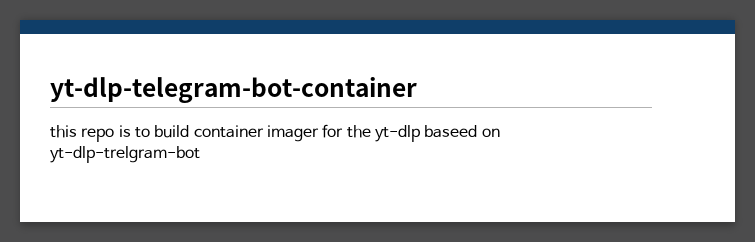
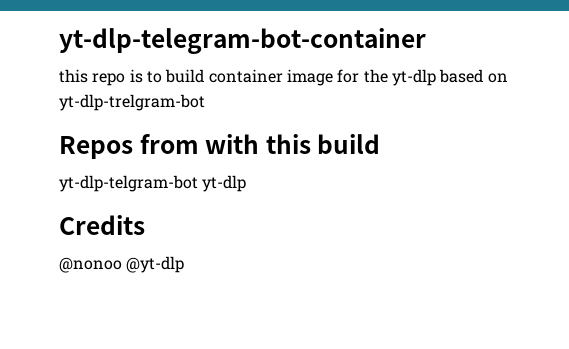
- this repo is to build container imager for the yt-dlp baseed on yt-dlp-trelgram-bot
+ this repo is to build container image for the yt-dlp based on yt-dlp-trelgram-bot
+ Repos from with this build
+ yt-dlp-telgram-bot yt-dlp
+ Credits
+ @nonoo @yt-dlp

